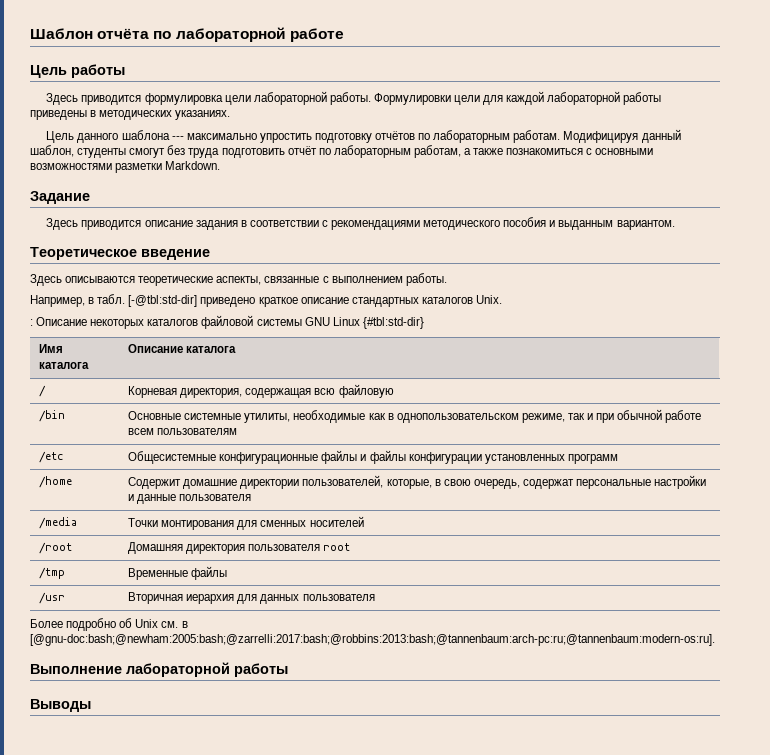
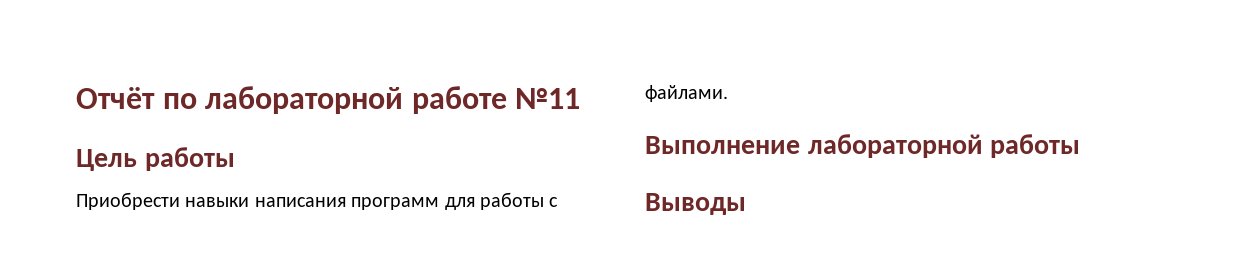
- Шаблон отчёта по лабораторной работе
+ Отчёт по лабораторной работе №11
- Здесь приводится формулировка цели лабораторной работы. Формулировки цели для каждой лабораторной работы приведены в методических указаниях.
- Цель данного шаблона --- максимально упростить подготовку отчётов по лабораторным работам. Модифицируя данный шаблон, студенты смогут без труда подготовить отчёт по лабораторным работам, а также познакомиться с основными возможностями разметки Markdown.
- Задание
- Здесь приводится описание задания в соответствии с рекомендациями методического пособия и выданным вариантом.
- Теоретическое введение
- Здесь описываются теоретические аспекты, связанные с выполнением работы.
- Например, в табл. [-@tbl:std-dir] приведено краткое описание стандартных каталогов Unix.
- : Описание некоторых каталогов файловой системы GNU Linux {#tbl:std-dir}
- Имя каталога | Описание каталога
- / | Корневая директория, содержащая всю файловую
- /bin | Основные системные утилиты, необходимые как в однопользовательском режиме, так и при обычной работе всем пользователям
- /etc | Общесистемные конфигурационные файлы и файлы конфигурации установленных программ
- /home | Содержит домашние директории пользователей, которые, в свою очередь, содержат персональные настройки и данные пользователя
- /media | Точки монтирования для сменных носителей
- /root | Домашняя директория пользователя root
- /tmp | Временные файлы
- /usr | Вторичная иерархия для данных пользователя
- Более подробно об Unix см. в [@gnu-doc:bash;@newham:2005:bash;@zarrelli:2017:bash;@robbins:2013:bash;@tannenbaum:arch-pc:ru;@tannenbaum:modern-os:ru].
+ Приобрести навыки написания программ для работы с файлами.

